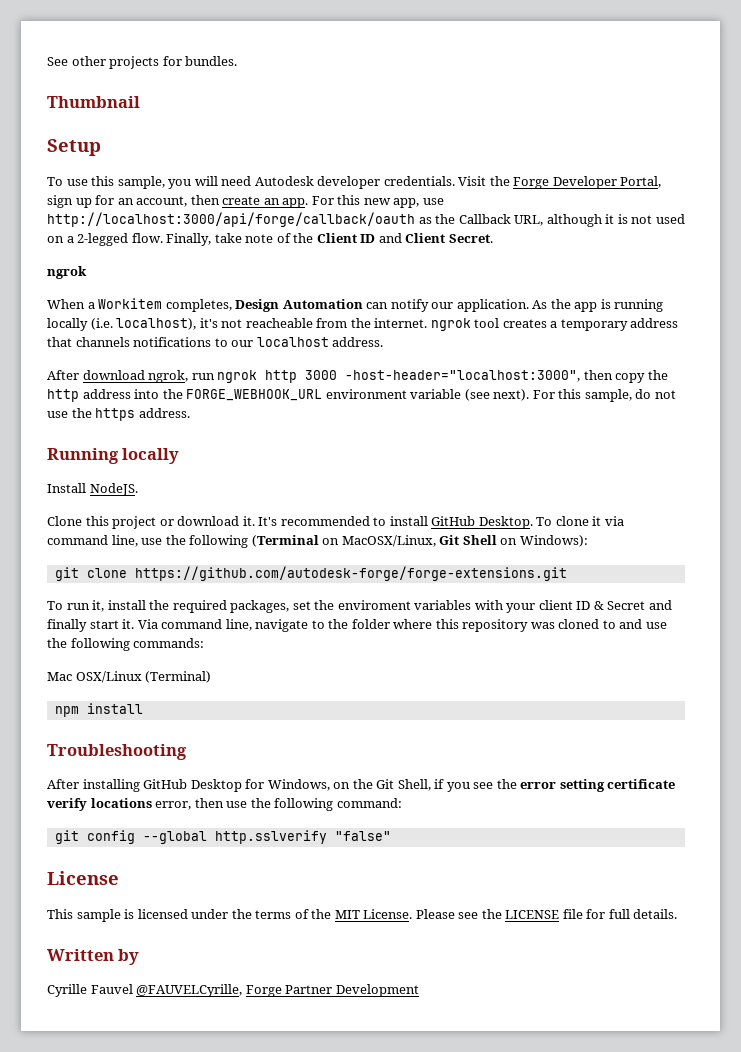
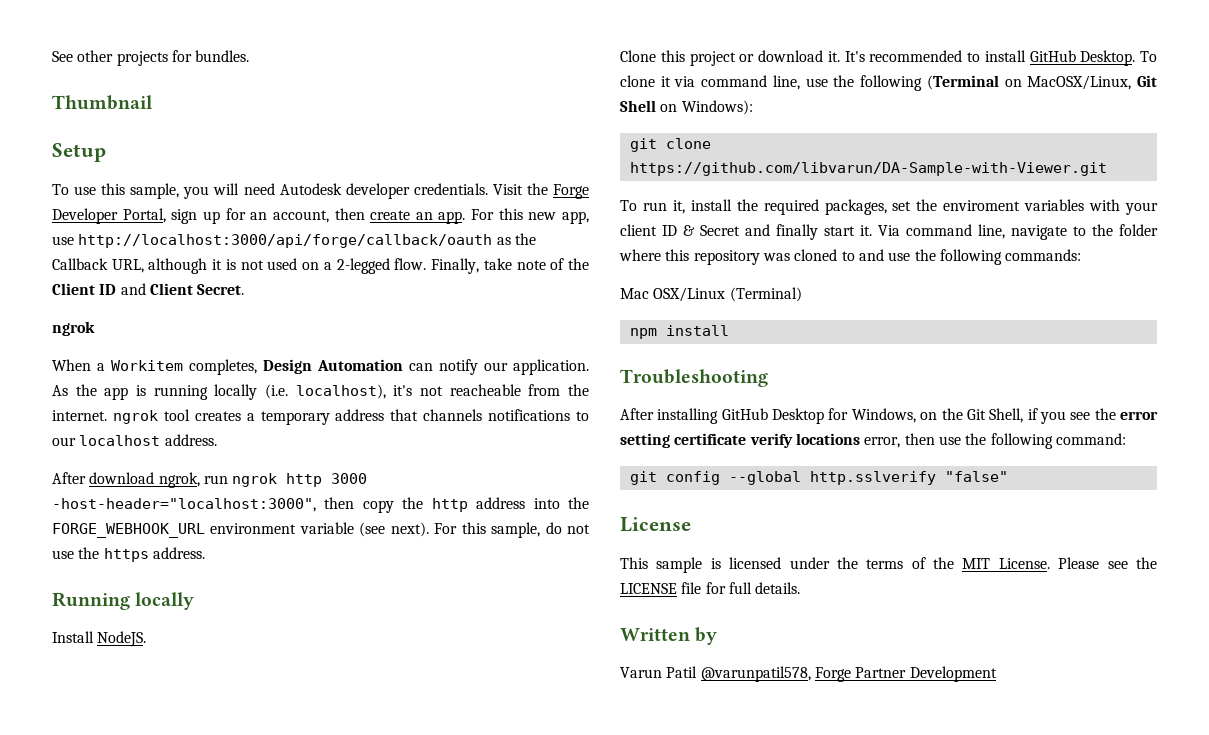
- git clone https://github.com/autodesk-forge/forge-extensions.git
+ git clone https://github.com/libvarun/DA-Sample-with-Viewer.git
- Cyrille Fauvel @FAUVELCyrille, Forge Partner Development
+ Varun Patil @varunpatil578, Forge Partner Development

